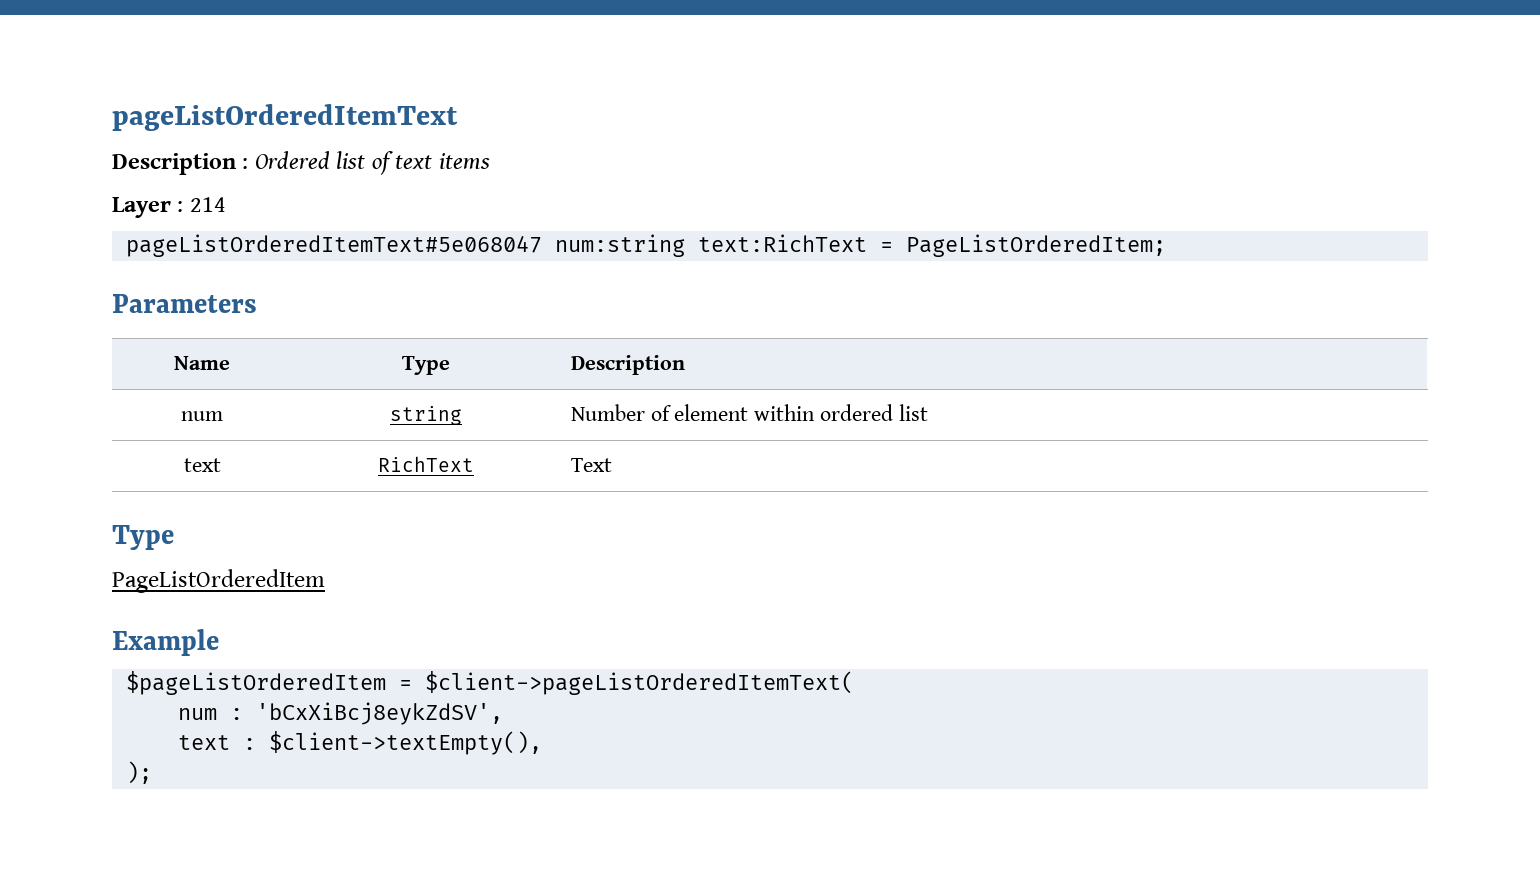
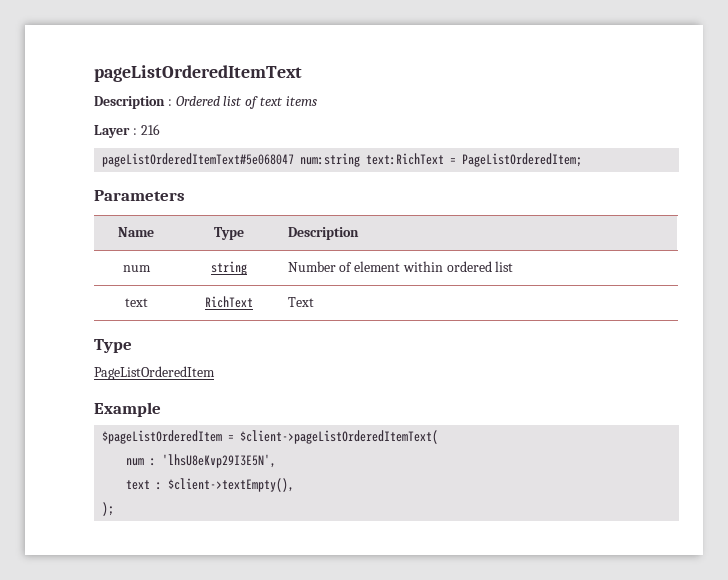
- Layer : 214
+ Layer : 216
- num : 'bCxXiBcj8eykZdSV',
+ num : 'lhsU8eKvp29I3E5N',

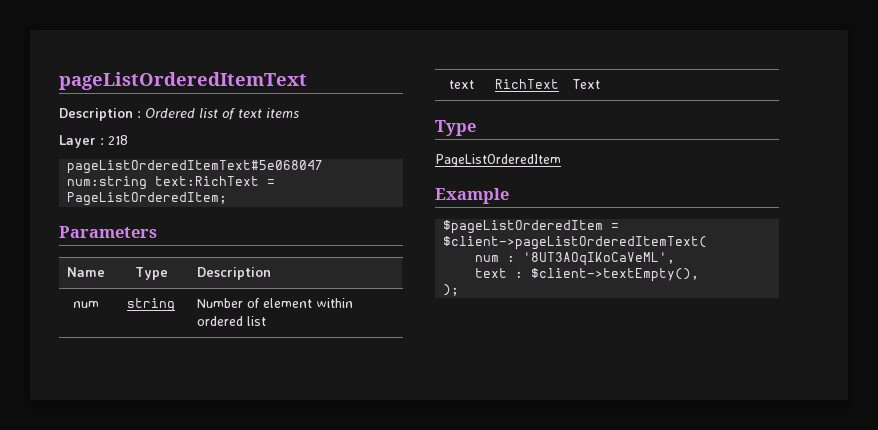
- Layer : 216
+ Layer : 218
- num : 'lhsU8eKvp29I3E5N',
+ num : '8UT3AOqIKoCaVeML',

